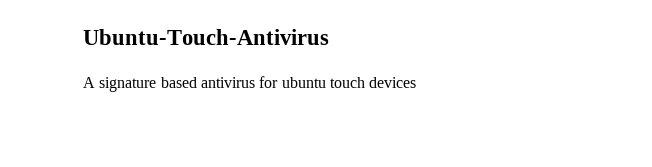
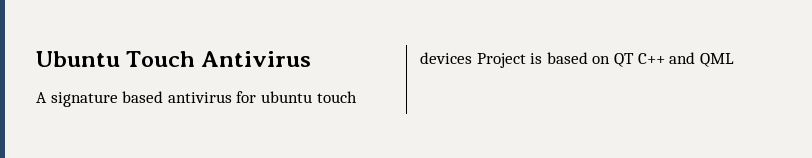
- Ubuntu-Touch-Antivirus
+ Ubuntu Touch Antivirus
- A signature based antivirus for ubuntu touch devices
+ A signature based antivirus for ubuntu touch devices Project is based on QT C++ and QML

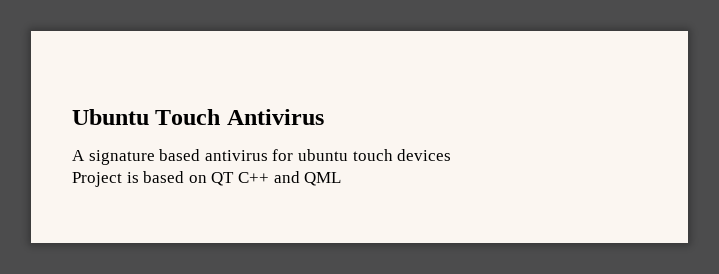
- A signature based antivirus for ubuntu touch devices Project is based on QT C++ and QML
+ A signature based antivirus for ubuntu touch devices
+ Project is based on QT C++ and QML

